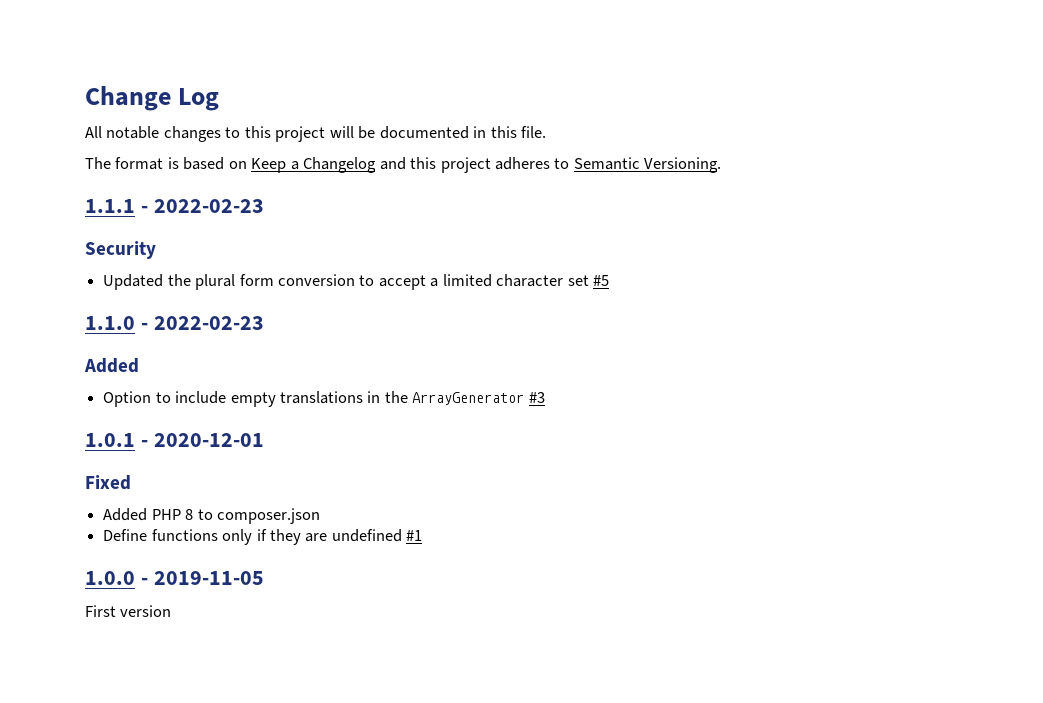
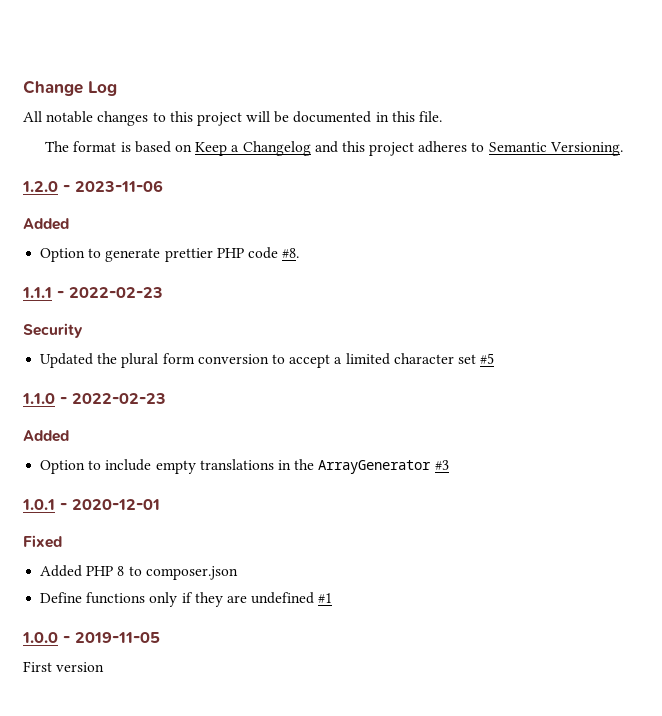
+ 1.2.0 - 2023-11-06
+ Added
+ Option to generate prettier PHP code #8.

